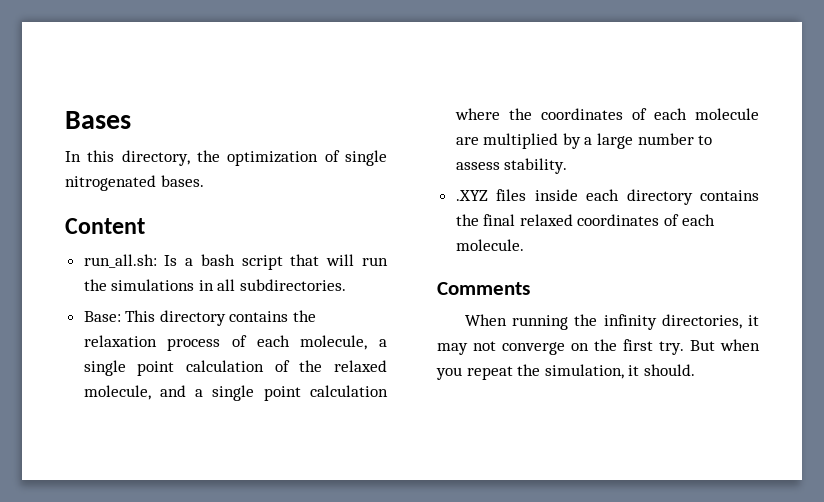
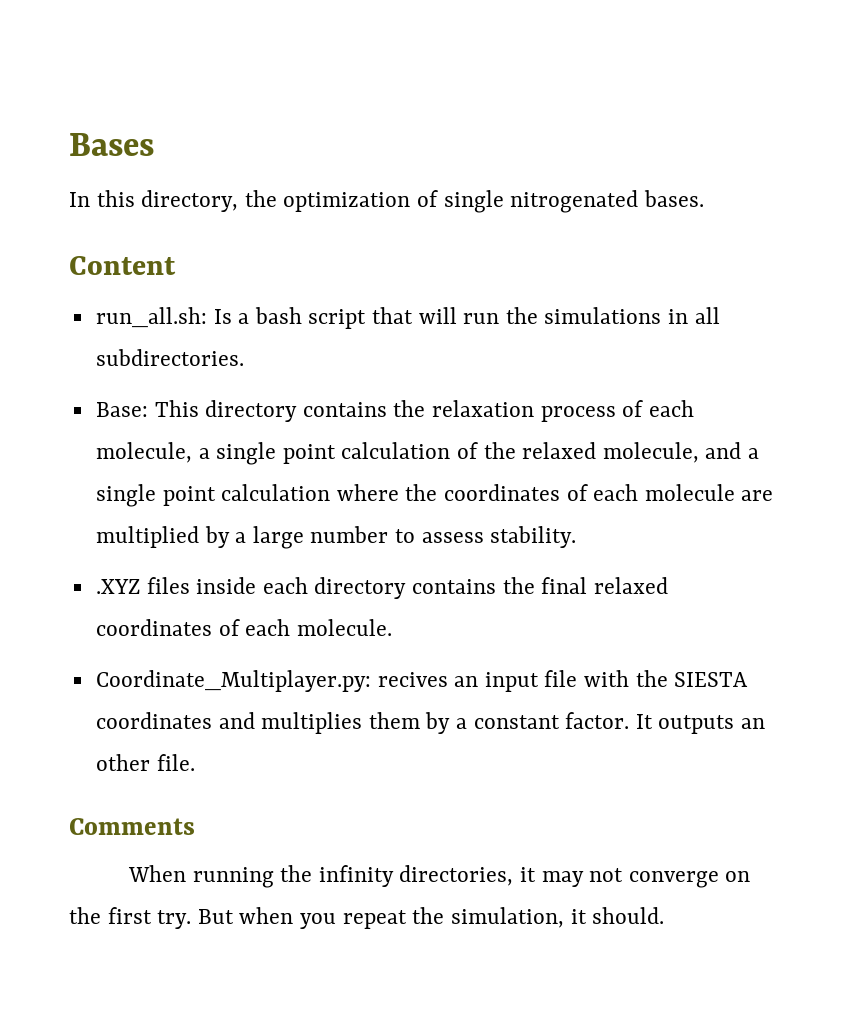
+ Coordinate_Multiplayer.py: recives an input file with the SIESTA coordinates and multiplies them by a constant factor. It outputs an other file.

